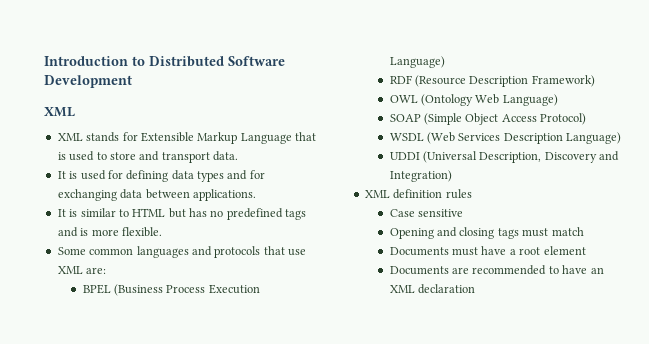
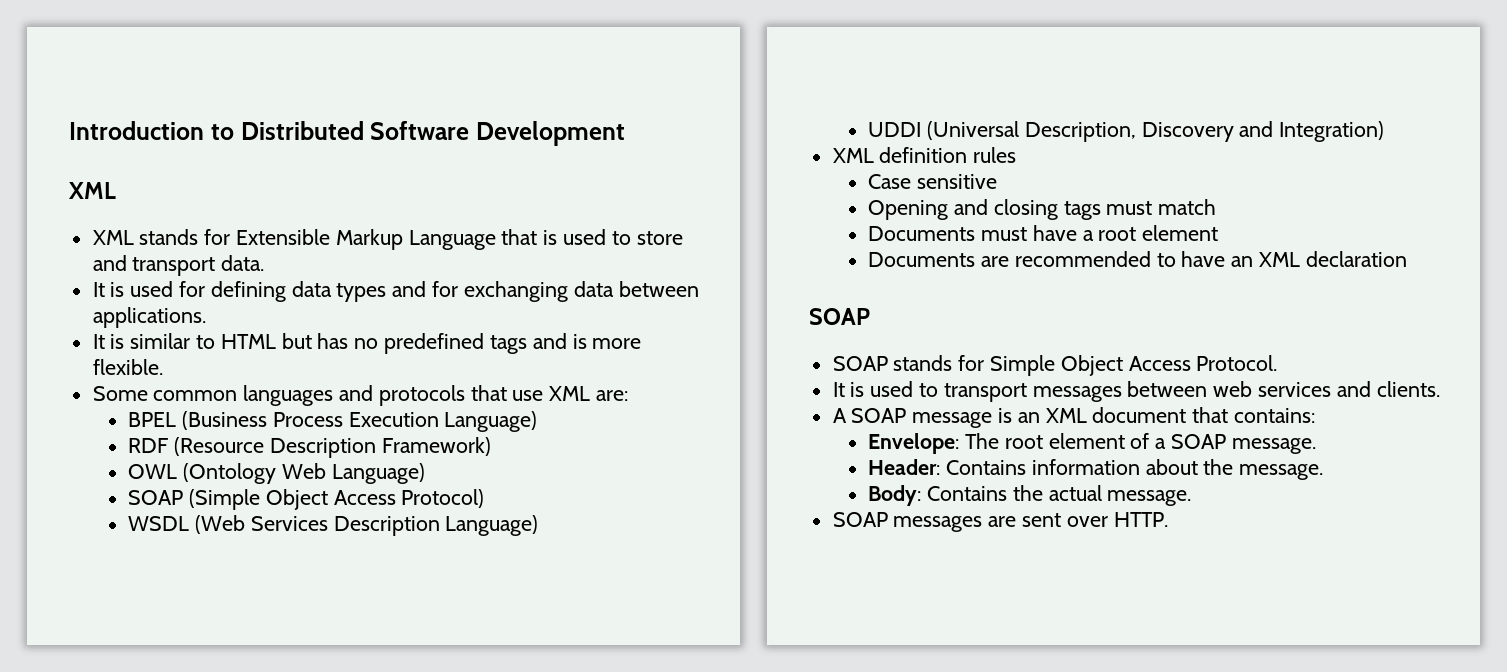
  Documents are recommended to have an XML declaration
+ SOAP
+ SOAP stands for Simple Object Access Protocol.
+ It is used to transport messages between web services and clients.
+ A SOAP message is an XML document that contains:
+ Envelope: The root element of a SOAP message.
+ Header: Contains information about the message.
+ Body: Contains the actual message.
+ SOAP messages are sent over HTTP.

